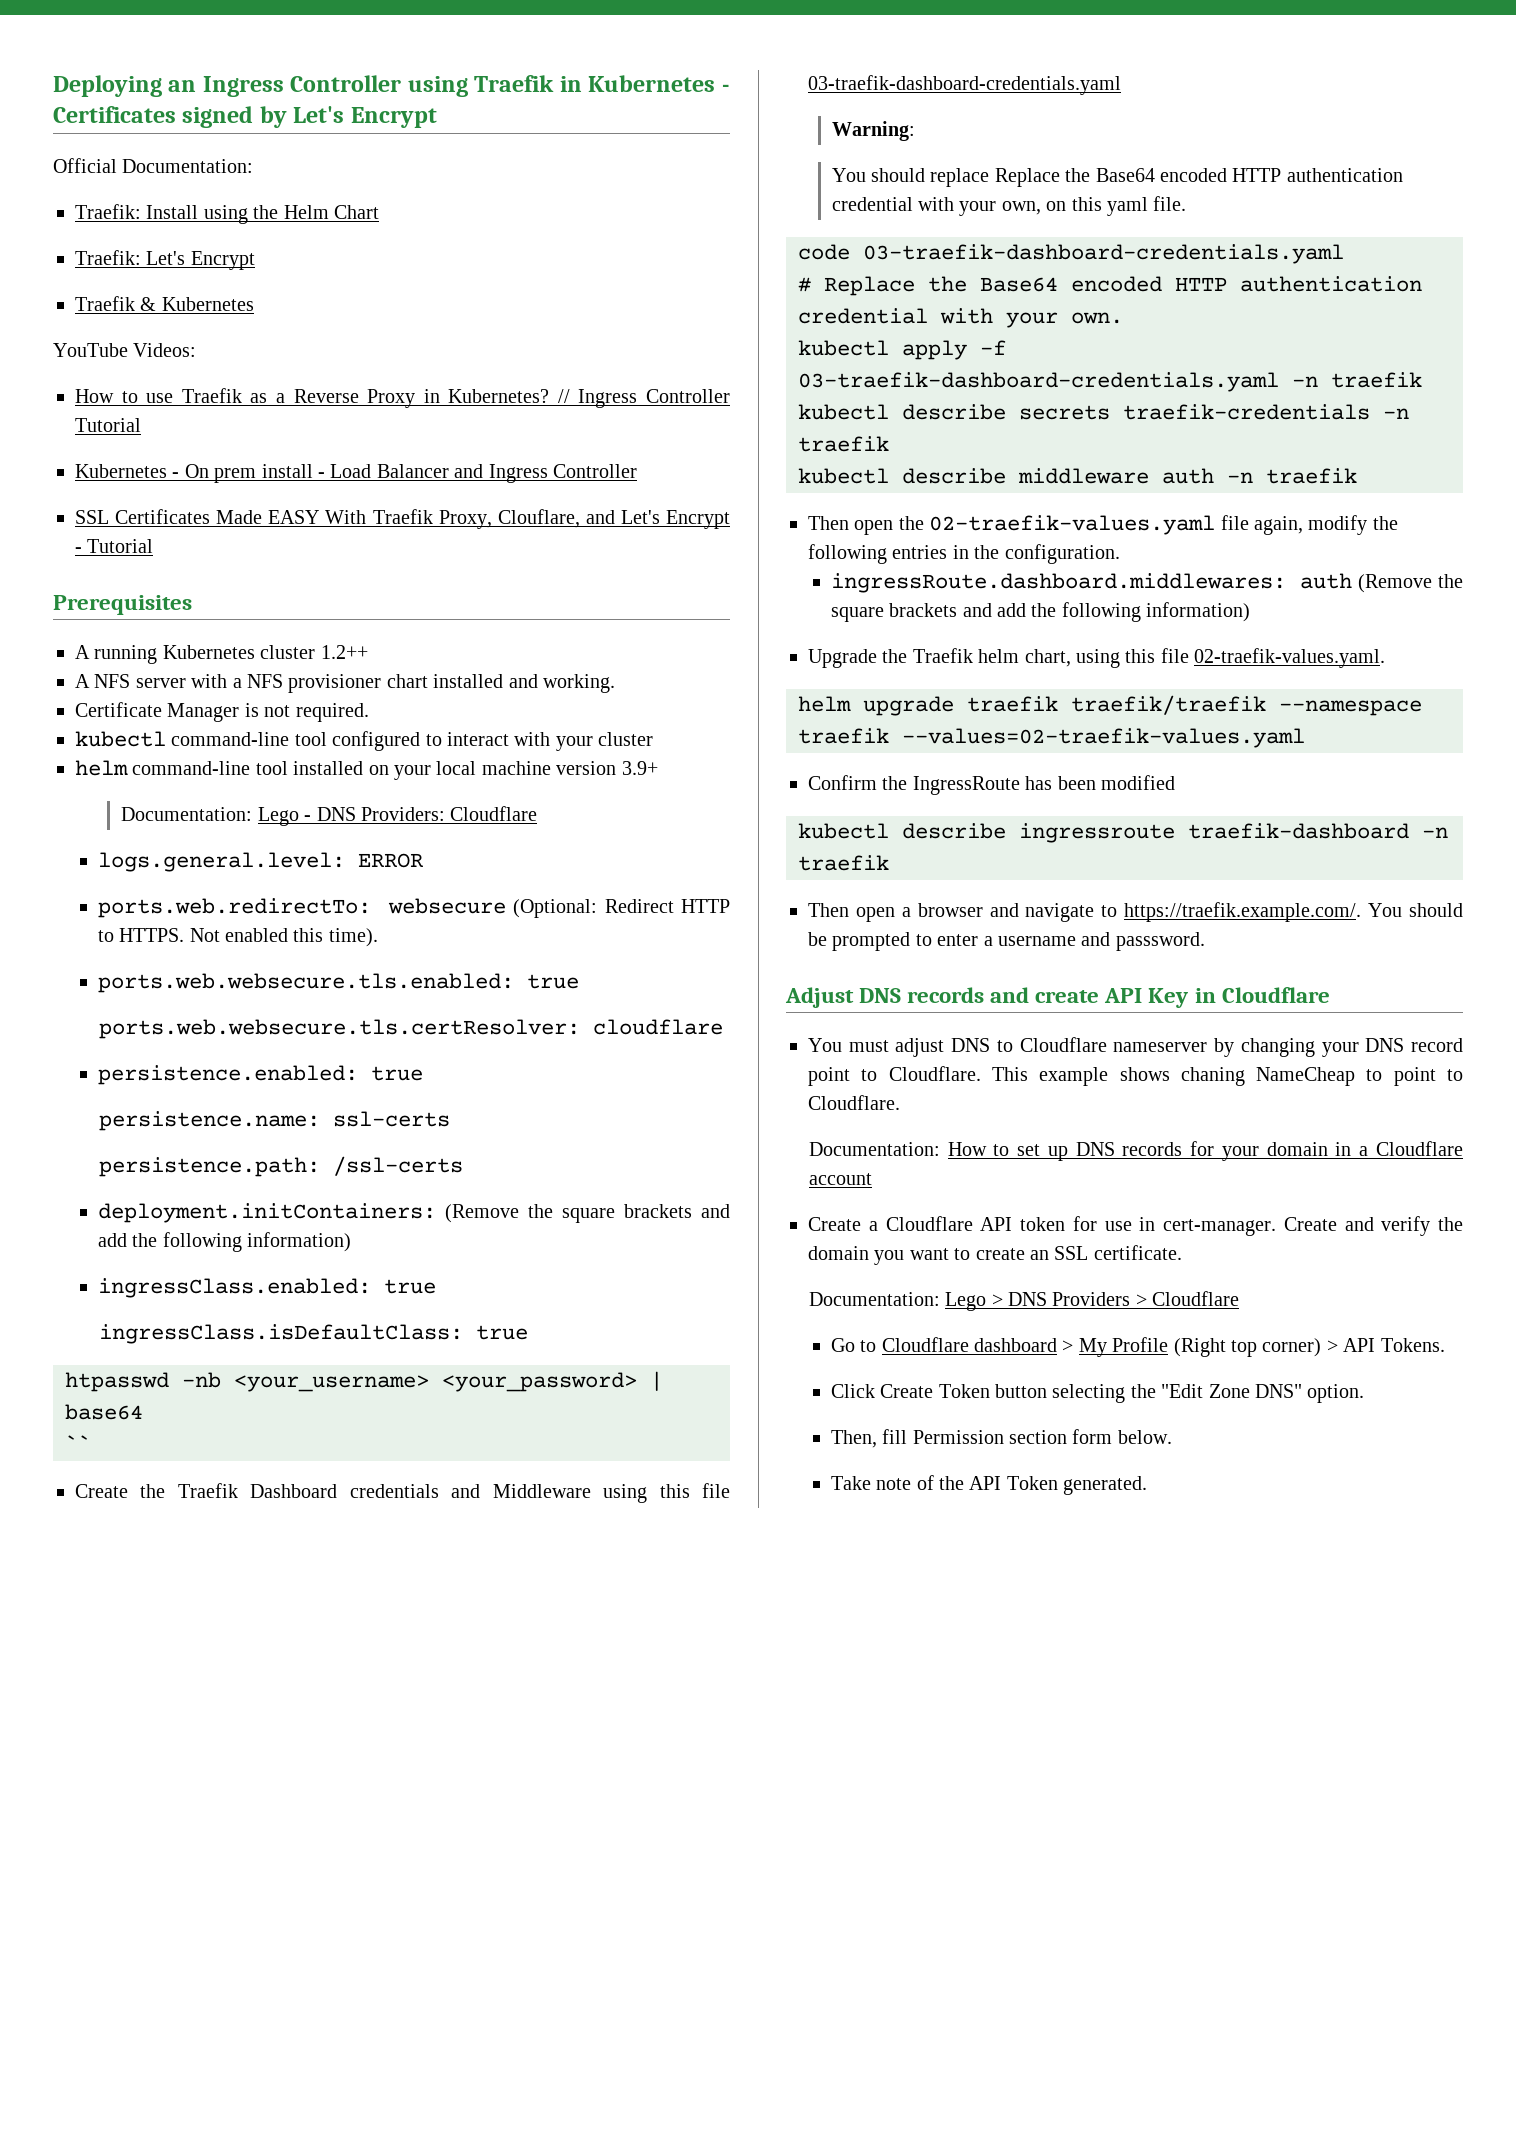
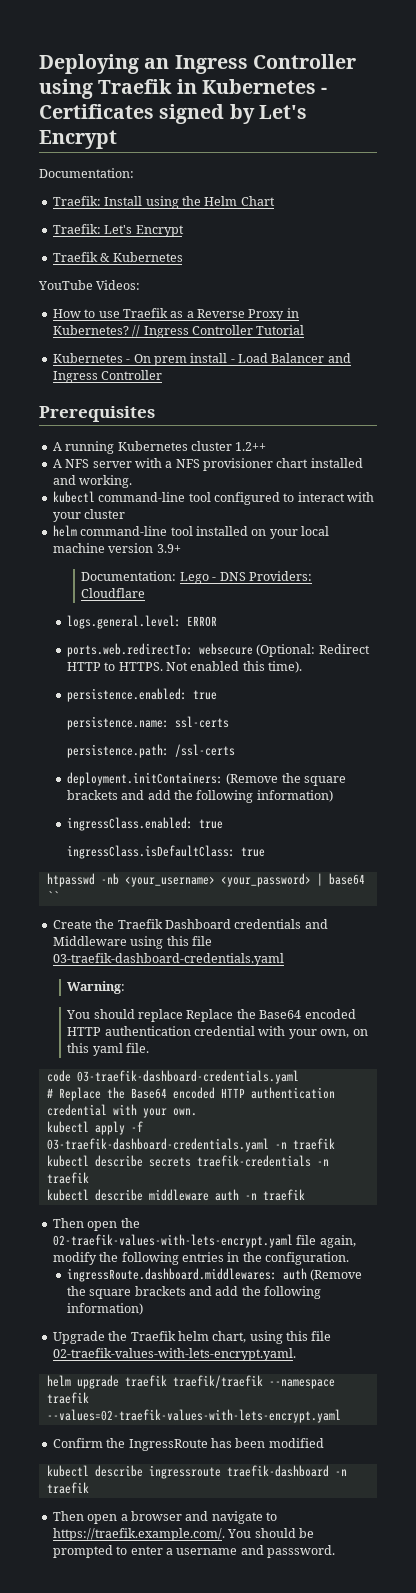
  Deploying an Ingress Controller using Traefik in Kubernetes - Certificates signed by Let's Encrypt
- Official Documentation:
+ Documentation:
- SSL Certificates Made EASY With Traefik Proxy, Clouflare, and Let's Encrypt - Tutorial
- Certificate Manager is not required.
- ports.web.websecure.tls.enabled: true
- ports.web.websecure.tls.certResolver: cloudflare
- Then open the 02-traefik-values.yaml file again, modify the following entries in the configuration.
+ Then open the 02-traefik-values-with-lets-encrypt.yaml file again, modify the following entries in the configuration.
- Upgrade the Traefik helm chart, using this file 02-traefik-values.yaml.
+ Upgrade the Traefik helm chart, using this file 02-traefik-values-with-lets-encrypt.yaml.
- helm upgrade traefik traefik/traefik --namespace traefik --values=02-traefik-values.yaml
+ helm upgrade traefik traefik/traefik --namespace traefik --values=02-traefik-values-with-lets-encrypt.yaml
- Adjust DNS records and create API Key in Cloudflare
- You must adjust DNS to Cloudflare nameserver by changing your DNS record point to Cloudflare. This example shows chaning NameCheap to point to Cloudflare.
- Documentation: How to set up DNS records for your domain in a Cloudflare account
- Create a Cloudflare API token for use in cert-manager. Create and verify the domain you want to create an SSL certificate.
- Documentation: Lego > DNS Providers > Cloudflare
- Go to Cloudflare dashboard > My Profile (Right top corner) > API Tokens.
- Click Create Token button selecting the "Edit Zone DNS" option.
- Then, fill Permission section form below.
- Take note of the API Token generated.

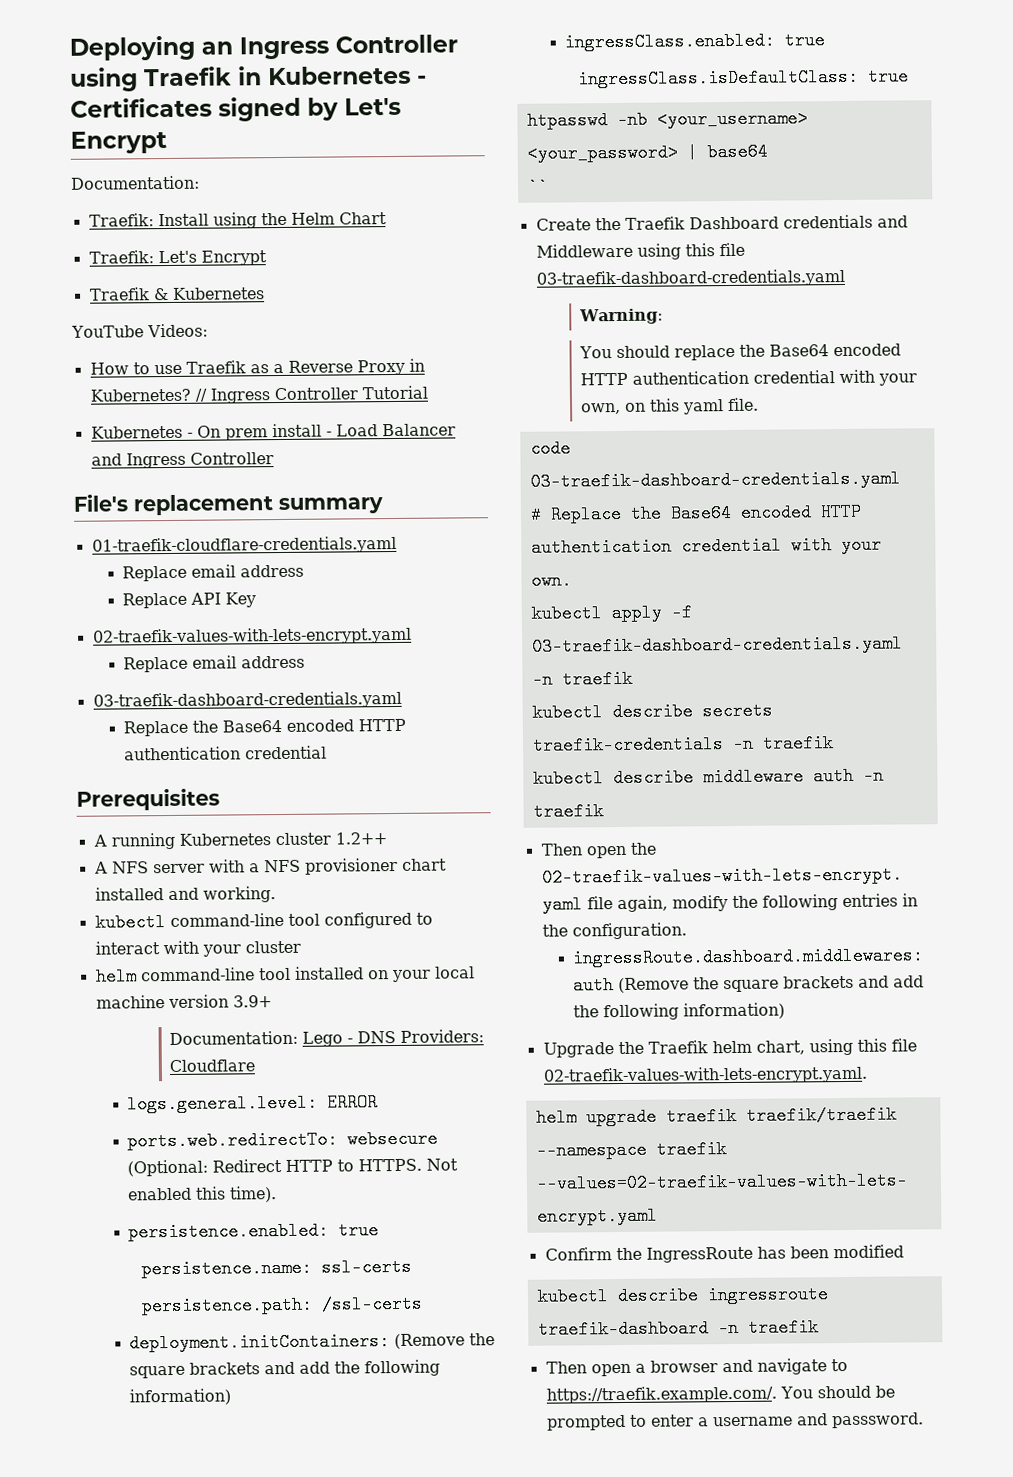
+ File's replacement summary
+ 01-traefik-cloudflare-credentials.yaml
+ Replace email address
+ Replace API Key
+ 02-traefik-values-with-lets-encrypt.yaml
+ Replace email address
+ 03-traefik-dashboard-credentials.yaml
+ Replace the Base64 encoded HTTP authentication credential
- You should replace Replace the Base64 encoded HTTP authentication credential with your own, on this yaml file.
+ You should replace the Base64 encoded HTTP authentication credential with your own, on this yaml file.

